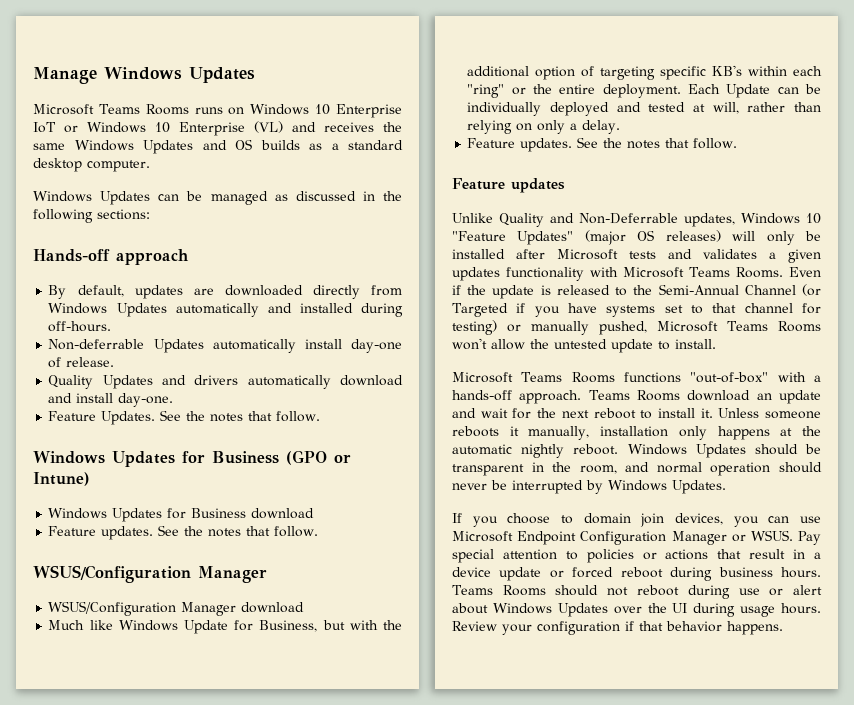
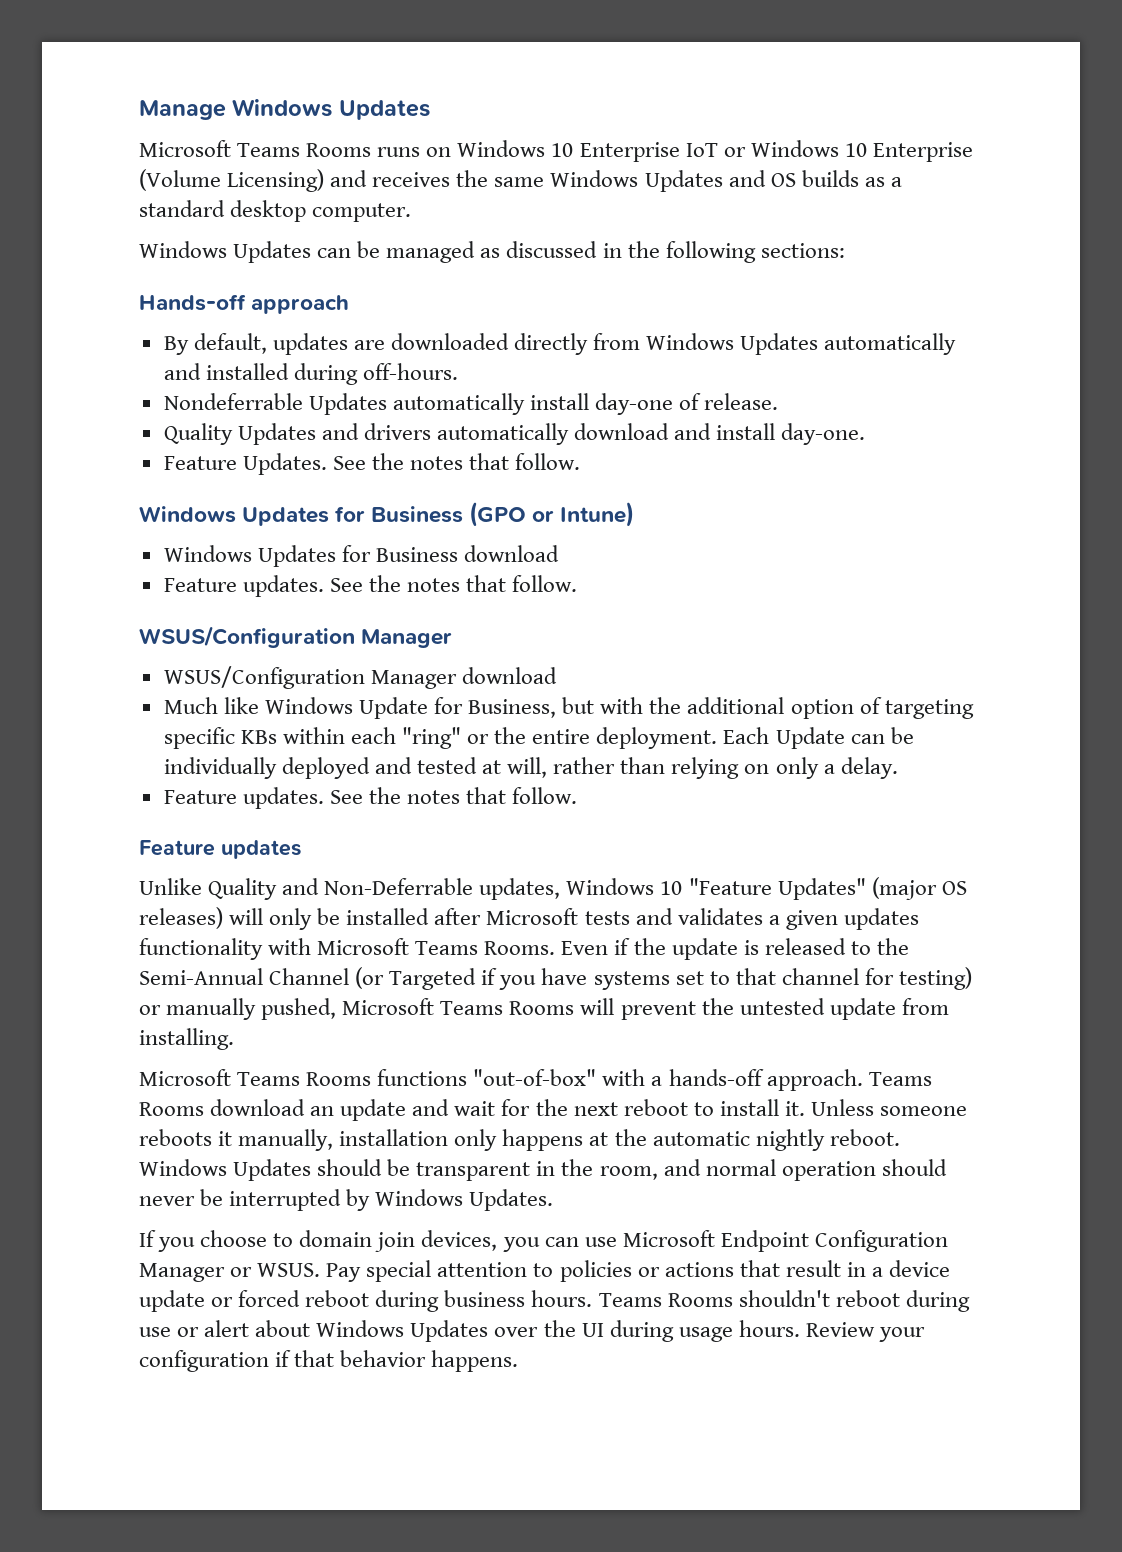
- Microsoft Teams Rooms runs on Windows 10 Enterprise IoT or Windows 10 Enterprise (VL) and receives the same Windows Updates and OS builds as a standard desktop computer.
+ Microsoft Teams Rooms runs on Windows 10 Enterprise IoT or Windows 10 Enterprise (Volume Licensing) and receives the same Windows Updates and OS builds as a standard desktop computer.
- Non-deferrable Updates automatically install day-one of release.
+ Nondeferrable Updates automatically install day-one of release.
- Much like Windows Update for Business, but with the additional option of targeting specific KB's within each "ring" or the entire deployment.
+ Much like Windows Update for Business, but with the additional option of targeting specific KBs within each "ring" or the entire deployment.
- Even if the update is released to the Semi-Annual Channel (or Targeted if you have systems set to that channel for testing) or manually pushed, Microsoft Teams Rooms won't allow the untested update to install.
+ Even if the update is released to the Semi-Annual Channel (or Targeted if you have systems set to that channel for testing) or manually pushed, Microsoft Teams Rooms will prevent the untested update from installing.
- Teams Rooms should not reboot during use or alert about Windows Updates over the UI during usage hours.
+ Teams Rooms shouldn't reboot during use or alert about Windows Updates over the UI during usage hours.

